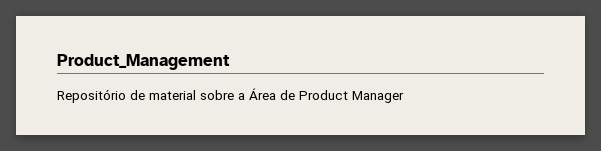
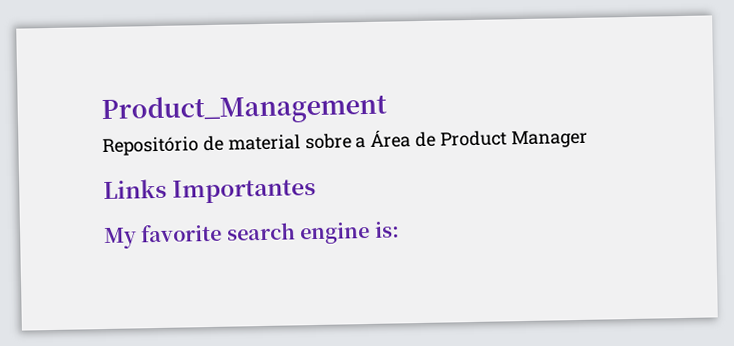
+ Links Importantes
+ My favorite search engine is:

